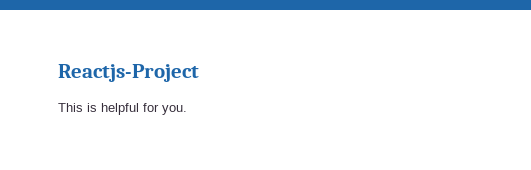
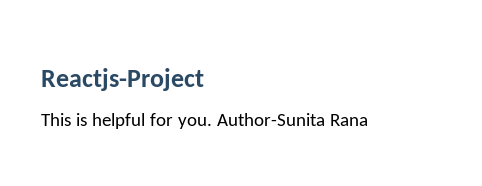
+ Author-Sunita Rana

